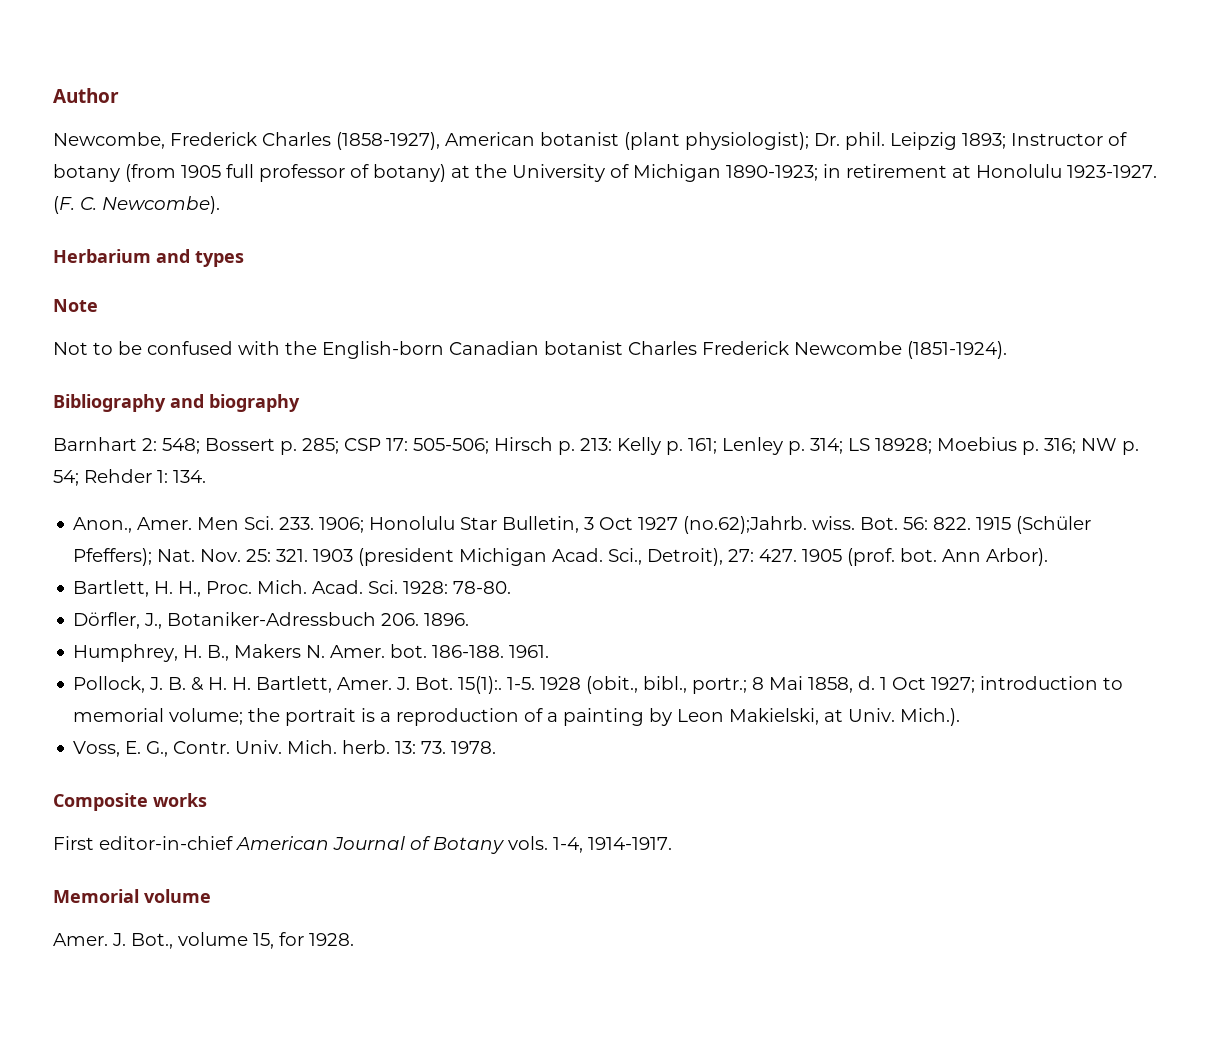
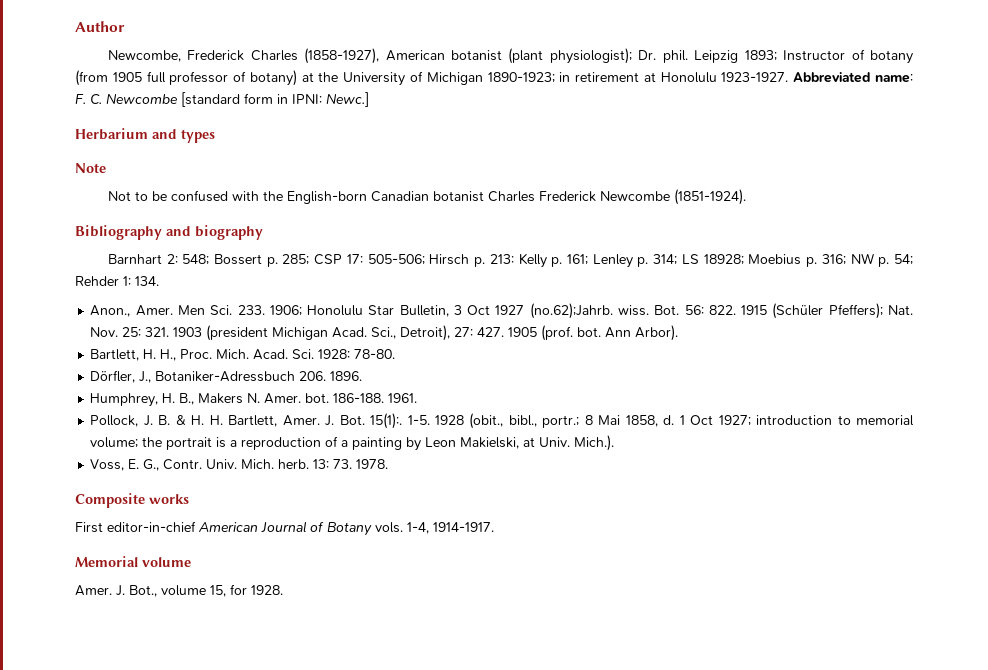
- (F. C. Newcombe).
+ Abbreviated name: F. C. Newcombe [standard form in IPNI: Newc.]

